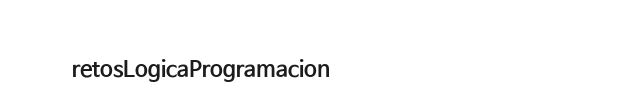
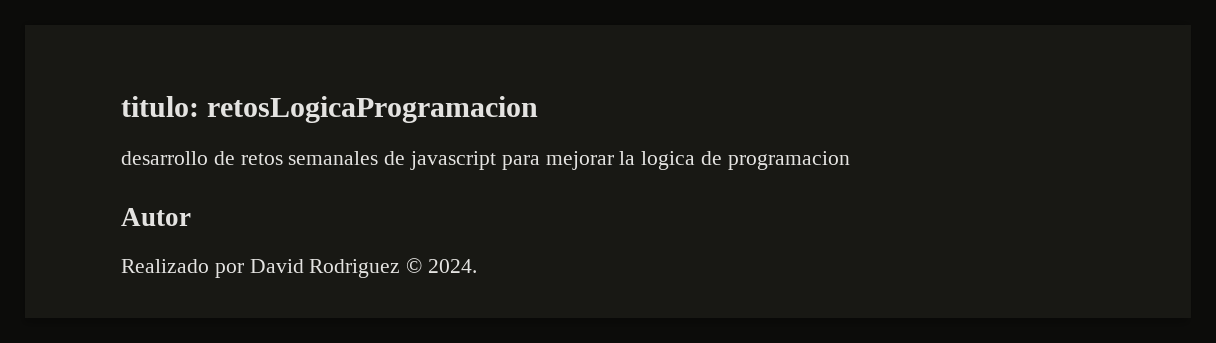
- retosLogicaProgramacion
+ titulo: retosLogicaProgramacion
+ desarrollo de retos semanales de javascript para mejorar la logica de programacion
+ Autor
+ Realizado por David Rodriguez © 2024.

